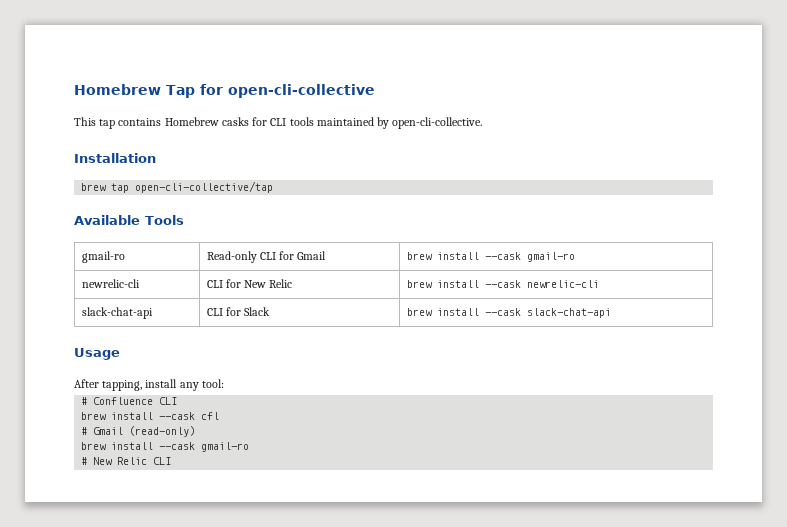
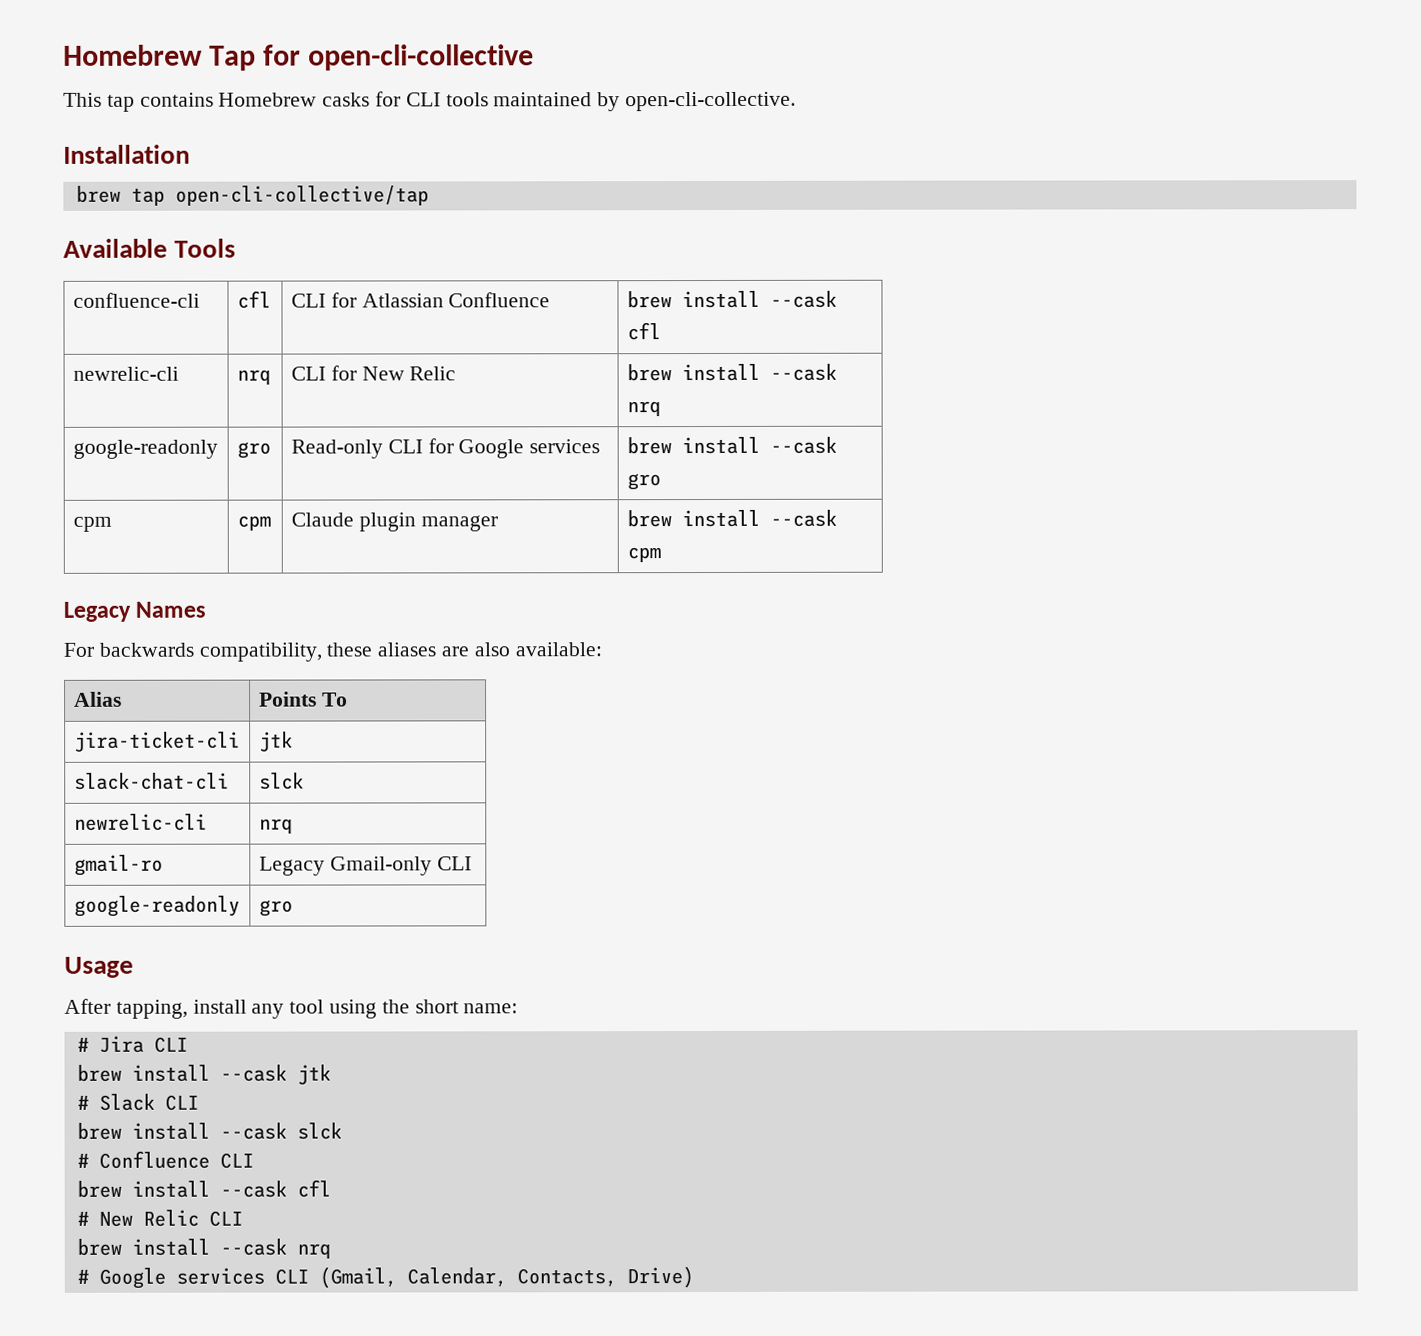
- gmail-ro | Read-only CLI for Gmail | brew install --cask gmail-ro
- newrelic-cli | CLI for New Relic | brew install --cask newrelic-cli
- slack-chat-api | CLI for Slack | brew install --cask slack-chat-api
+ confluence-cli | cfl | CLI for Atlassian Confluence | brew install --cask cfl
+ newrelic-cli | nrq | CLI for New Relic | brew install --cask nrq
+ google-readonly | gro | Read-only CLI for Google services | brew install --cask gro
+ cpm | cpm | Claude plugin manager | brew install --cask cpm
+ Legacy Names
+ For backwards compatibility, these aliases are also available:
+ Alias | Points To
+ jira-ticket-cli | jtk
+ slack-chat-cli | slck
+ newrelic-cli | nrq
+ gmail-ro | Legacy Gmail-only CLI
+ google-readonly | gro
- After tapping, install any tool:
+ After tapping, install any tool using the short name:
+ # Jira CLI
+ brew install --cask jtk
+ # Slack CLI
+ brew install --cask slck
- # Gmail (read-only)
- brew install --cask gmail-ro
  # New Relic CLI
+ brew install --cask nrq
+ # Google services CLI (Gmail, Calendar, Contacts, Drive)

